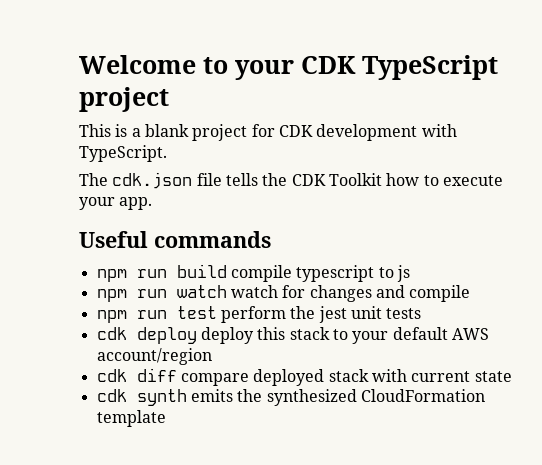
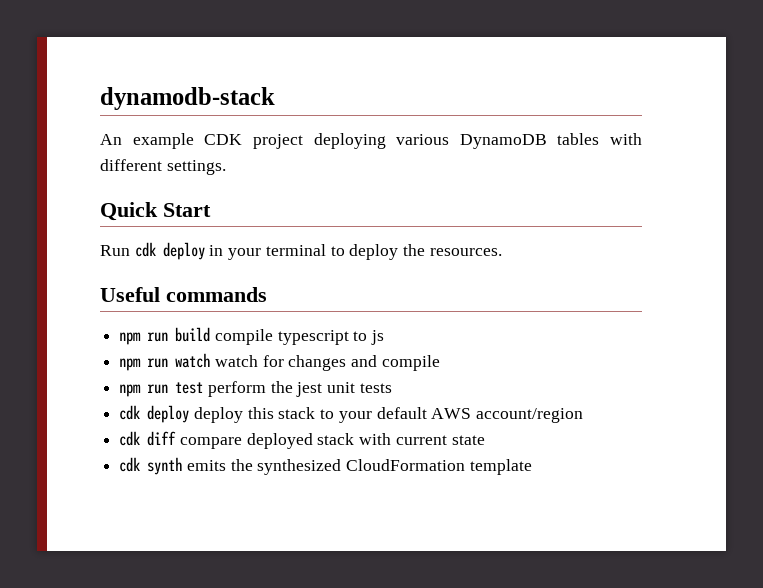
- Welcome to your CDK TypeScript project
- This is a blank project for CDK development with TypeScript.
- The cdk.json file tells the CDK Toolkit how to execute your app.
+ dynamodb-stack
+ An example CDK project deploying various DynamoDB tables with different settings.
+ Quick Start
+ Run cdk deploy in your terminal to deploy the resources.

